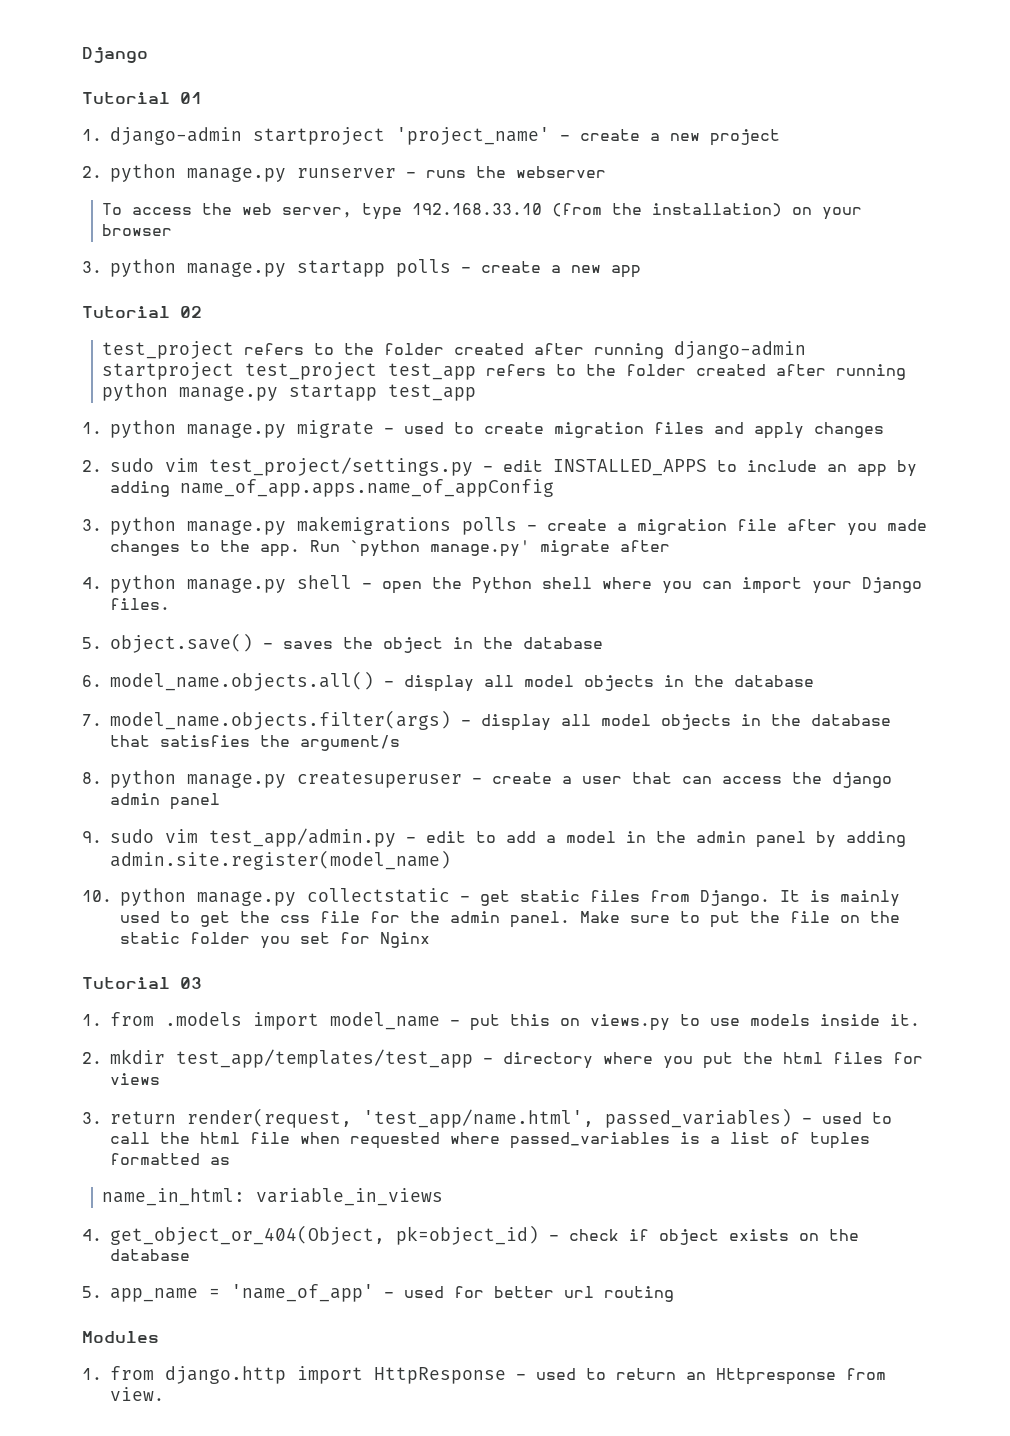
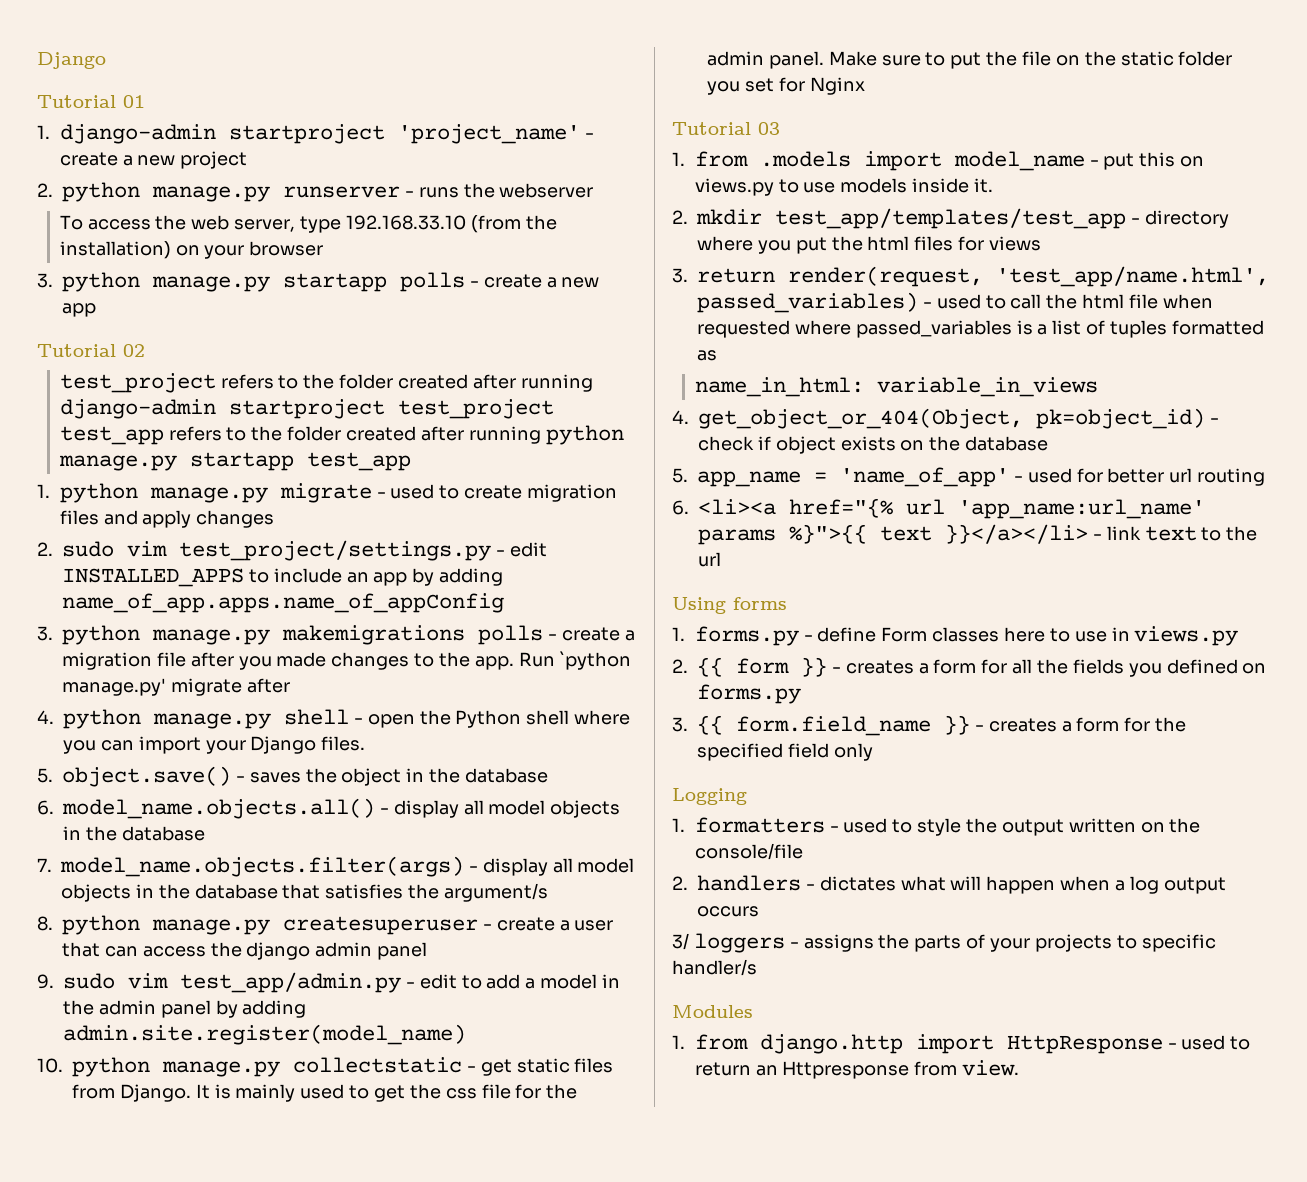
+ 6. <li><a href="{% url 'app_name:url_name' params %}">{{ text }}</a></li> - link text to the url
+ Using forms
+ 1. forms.py - define Form classes here to use in views.py
+ 2. {{ form }} - creates a form for all the fields you defined on forms.py
+ 3. {{ form.field_name }} - creates a form for the specified field only
+ Logging
+ 1. formatters - used to style the output written on the console/file
+ 2. handlers - dictates what will happen when a log output occurs
+ 3/ loggers - assigns the parts of your projects to specific handler/s

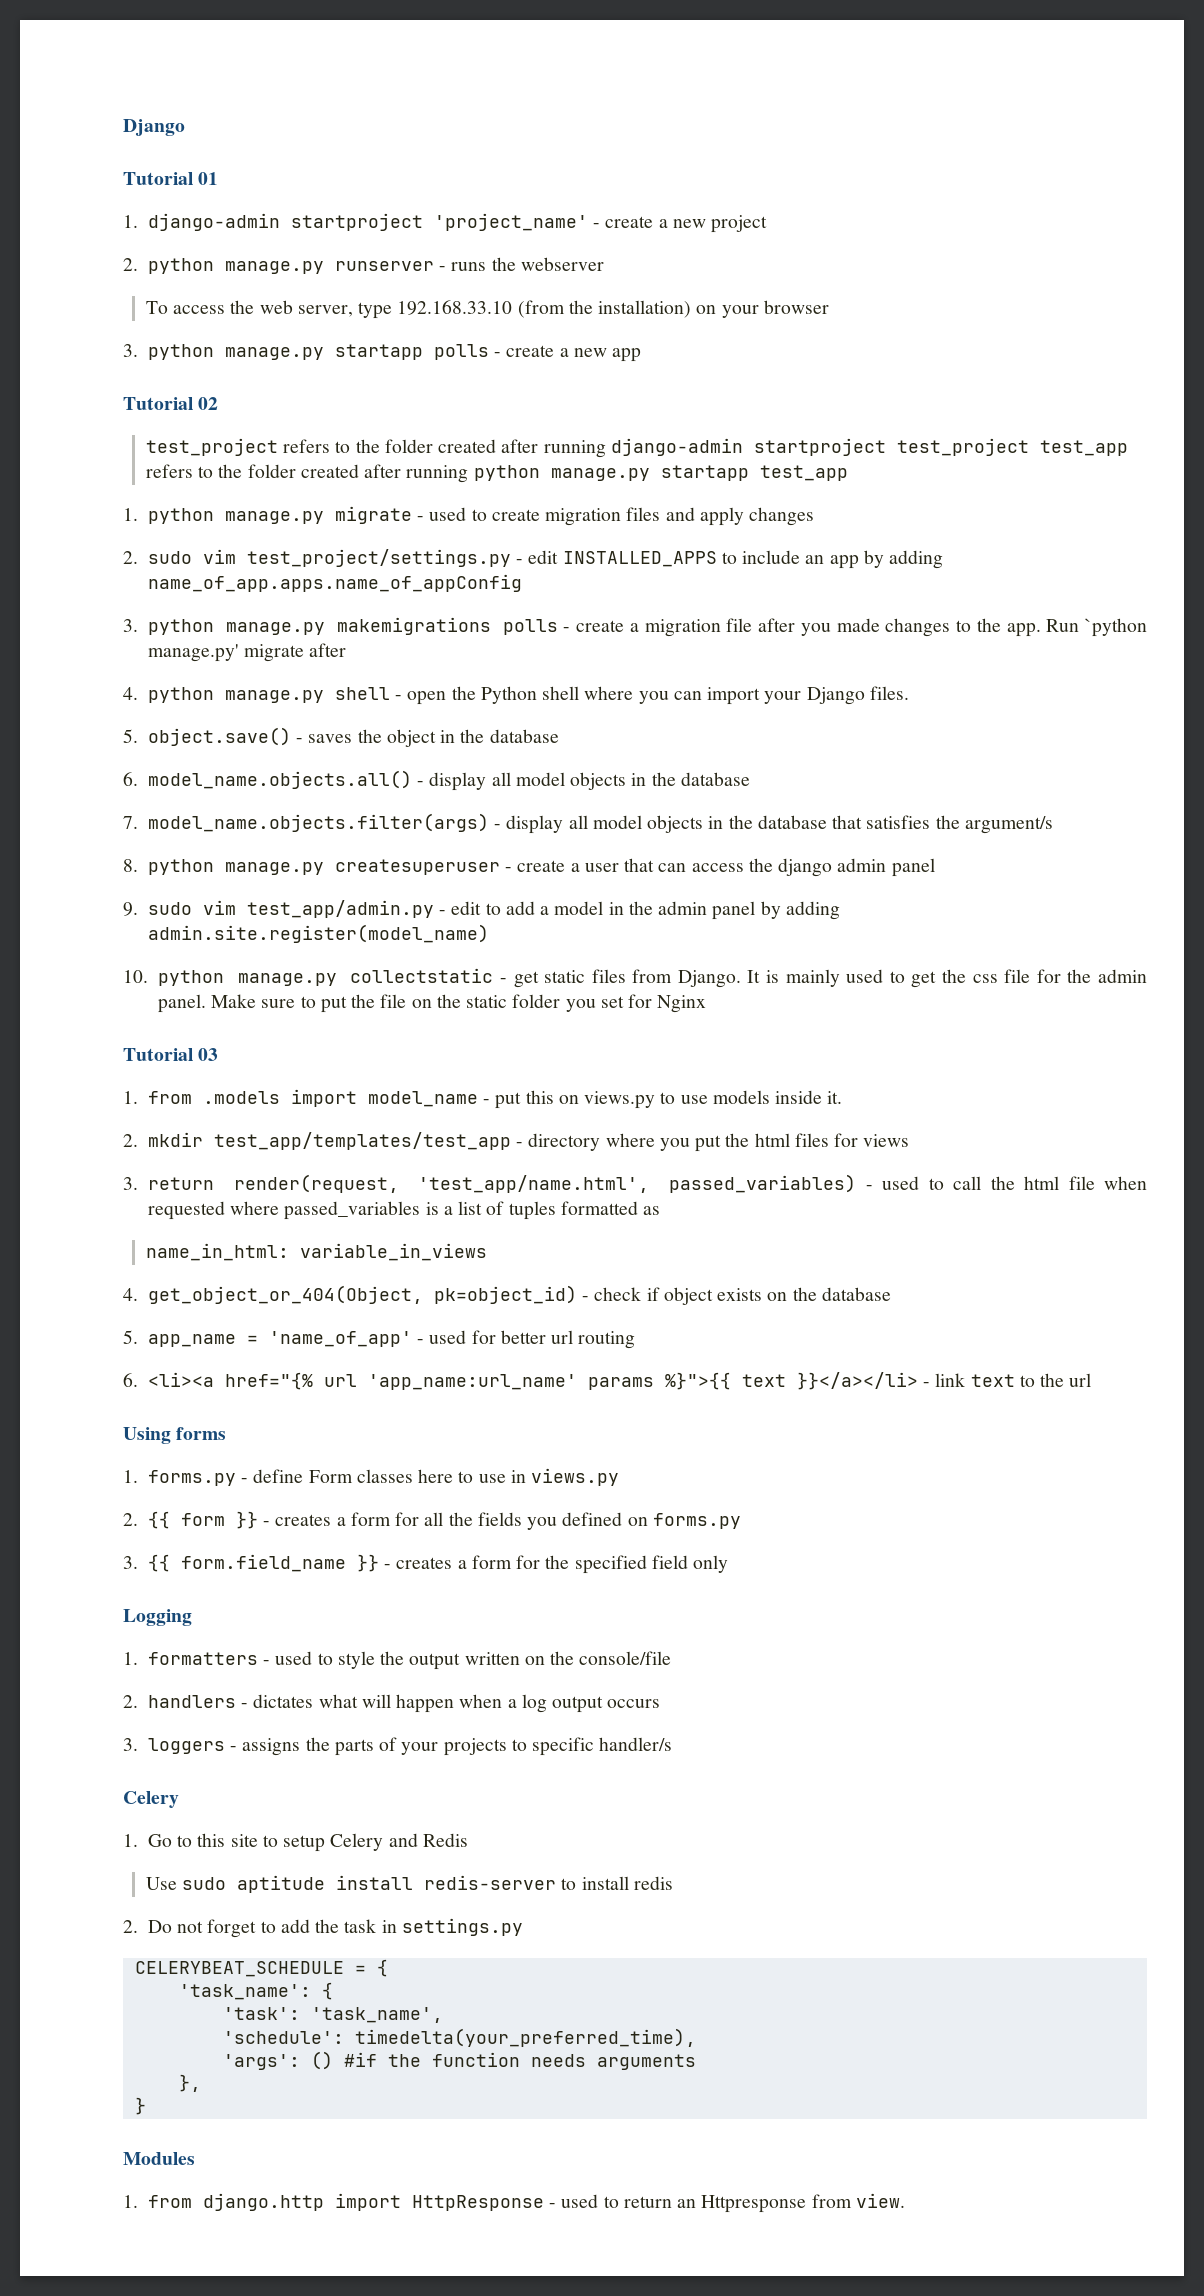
- 3/ loggers - assigns the parts of your projects to specific handler/s
+ 3. loggers - assigns the parts of your projects to specific handler/s
+ Celery
+ 1. Go to this site to setup Celery and Redis
+ Use sudo aptitude install redis-server to install redis
+ 2. Do not forget to add the task in settings.py
+ CELERYBEAT_SCHEDULE = {
+ 'task_name': {
+ 'task': 'task_name',
+ 'schedule': timedelta(your_preferred_time),
+ 'args': () #if the function needs arguments
+ },
+ }

